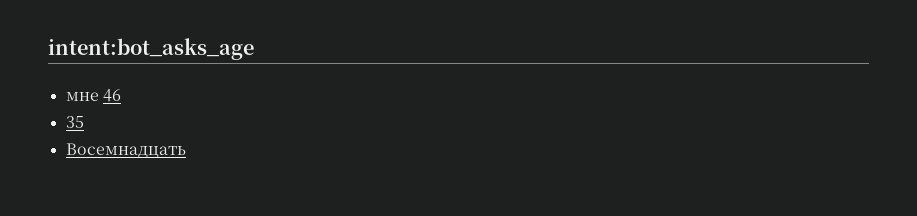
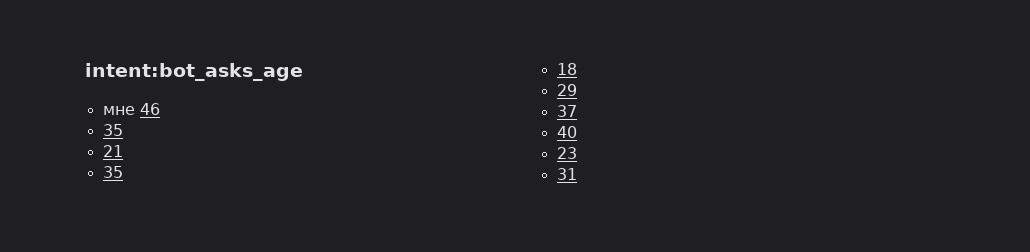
- Восемнадцать
+ 21
+ 35
+ 18
+ 29
+ 37
+ 40
+ 23
+ 31

